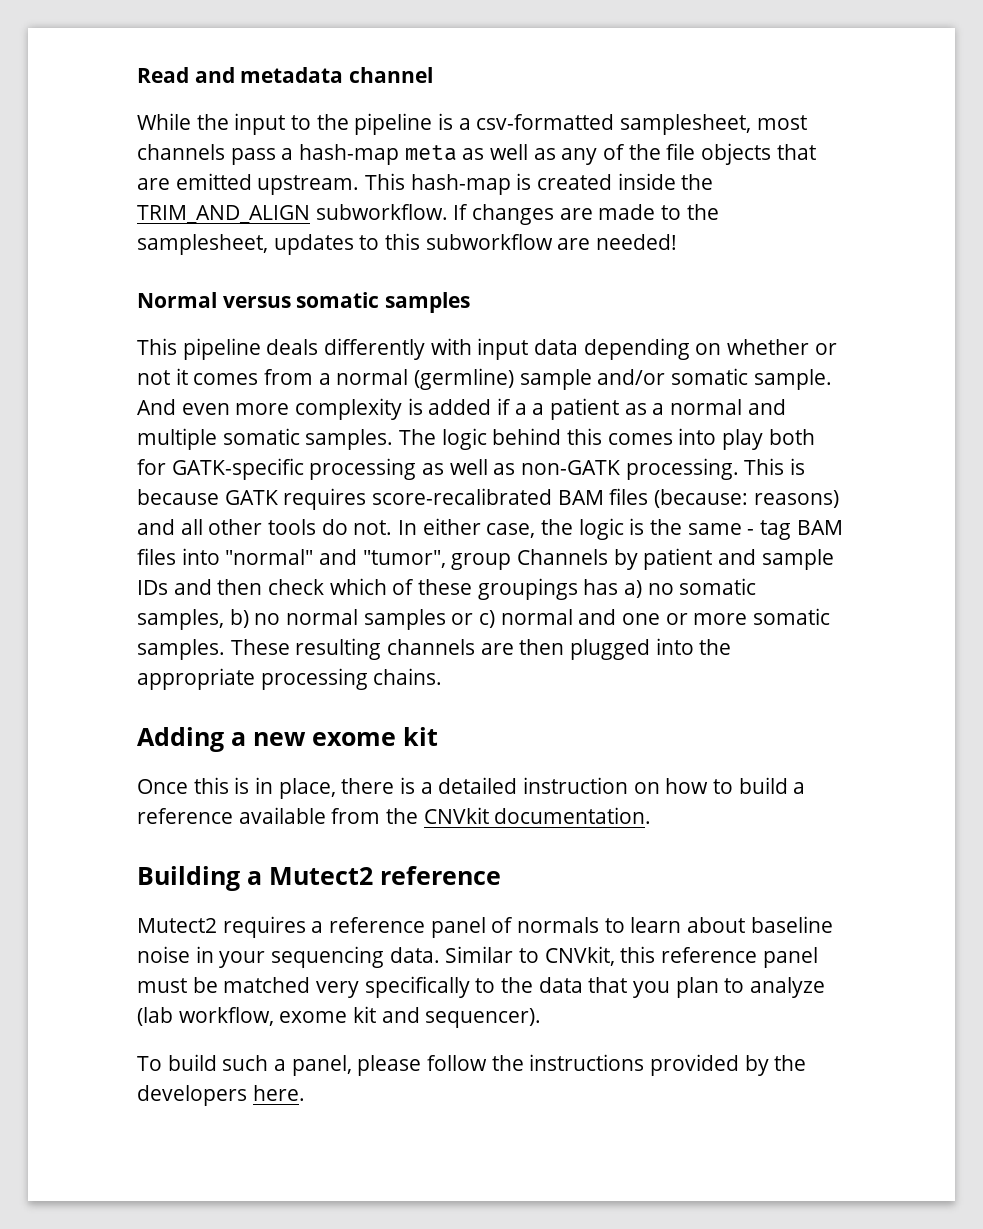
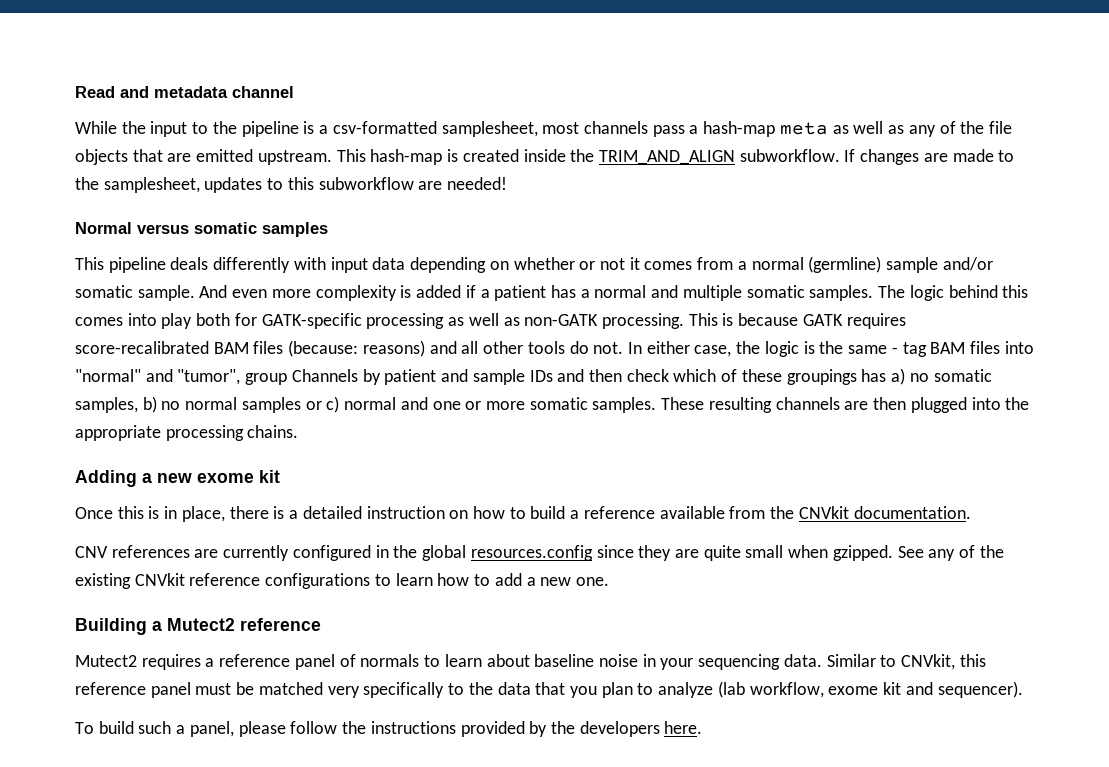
- And even more complexity is added if a a patient as a normal and multiple somatic samples.
+ And even more complexity is added if a patient has a normal and multiple somatic samples.
+ CNV references are currently configured in the global resources.config since they are quite small when gzipped. See any of the existing CNVkit reference configurations to learn how to add a new one.

